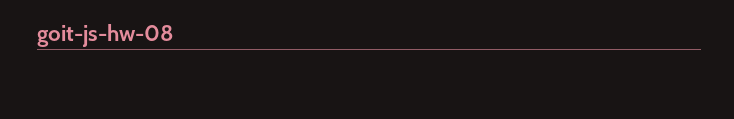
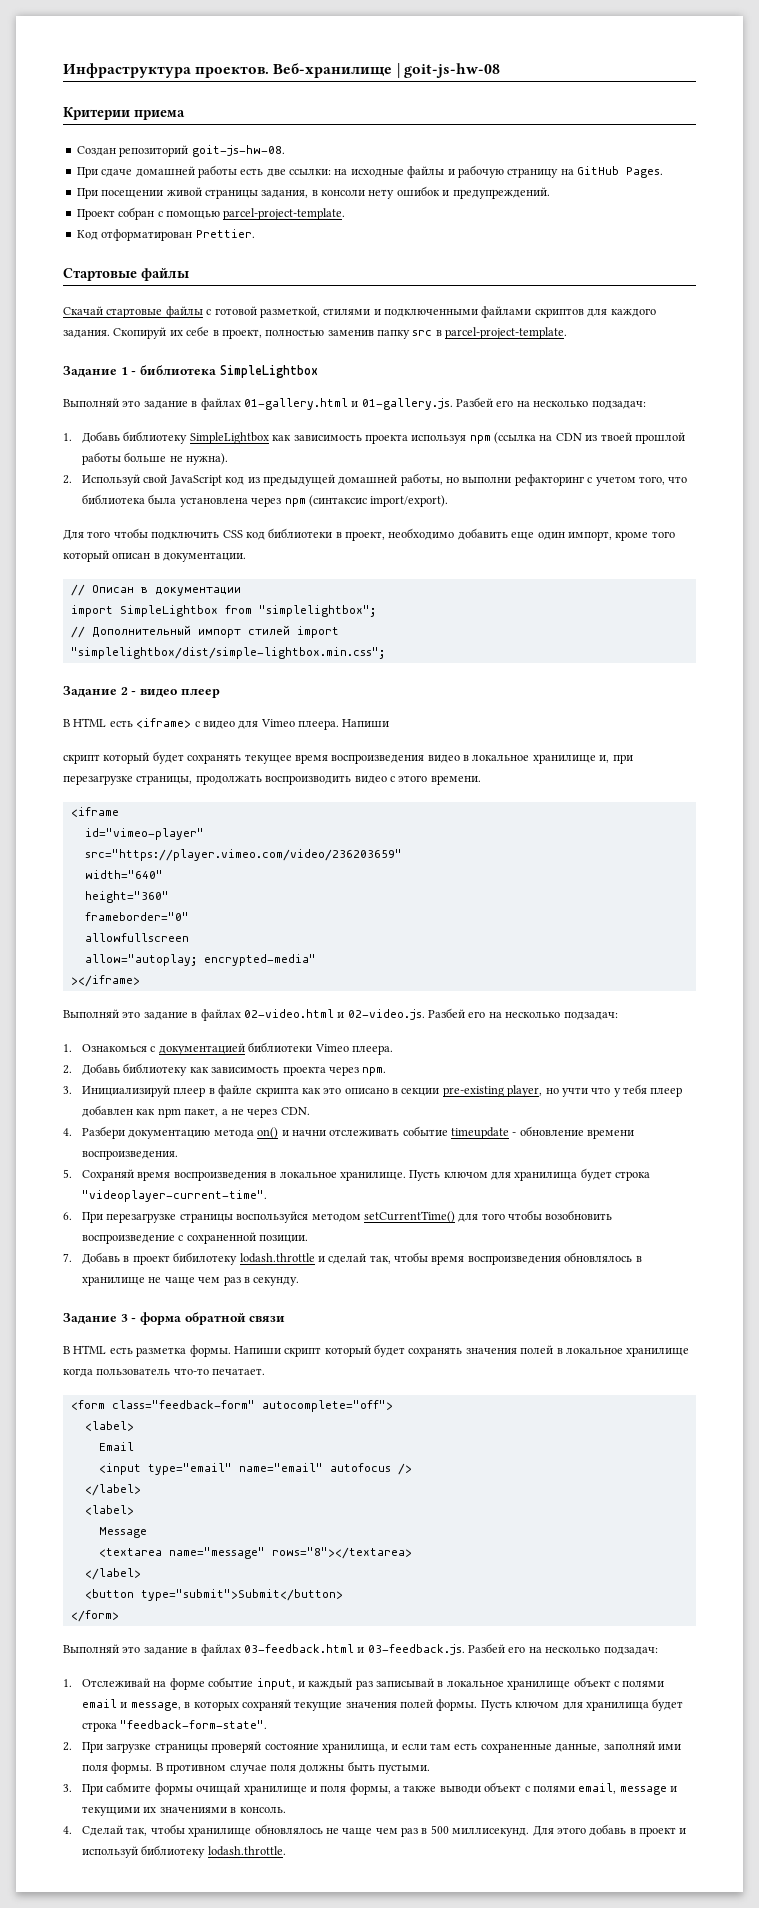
- goit-js-hw-08
+ Инфраструктура проектов. Веб-хранилище | goit-js-hw-08
+ Критерии приема
+ Создан репозиторий goit-js-hw-08.
+ При сдаче домашней работы есть две ссылки: на исходные файлы и рабочую страницу на GitHub Pages.
+ При посещении живой страницы задания, в консоли нету ошибок и предупреждений.
+ Проект собран с помощью parcel-project-template.
+ Код отформатирован Prettier.
+ Стартовые файлы
+ Скачай стартовые файлы с готовой разметкой, стилями и подключенными файлами скриптов для каждого задания. Скопируй их себе в проект, полностью заменив папку src в parcel-project-template.
+ Задание 1 - библиотека SimpleLightbox
+ Выполняй это задание в файлах 01-gallery.html и 01-gallery.js. Разбей его на несколько подзадач:
+ 1. Добавь библиотеку SimpleLightbox как зависимость проекта используя npm (ссылка на CDN из твоей прошлой работы больше не нужна).
+ 2. Используй свой JavaScript код из предыдущей домашней работы, но выполни рефакторинг с учетом того, что библиотека была установлена через npm (синтаксис import/export).
+ Для того чтобы подключить CSS код библиотеки в проект, необходимо добавить еще один импорт, кроме того который описан в документации.
+ // Описан в документации
+ import SimpleLightbox from "simplelightbox";
+ // Дополнительный импорт стилей import
+ "simplelightbox/dist/simple-lightbox.min.css";
+ Задание 2 - видео плеер
+ В HTML есть <iframe> с видео для Vimeo плеера. Напиши
+ скрипт который будет сохранять текущее время воспроизведения видео в локальное хранилище и, при перезагрузке страницы, продолжать воспроизводить видео с этого времени.
+ <iframe
+ id="vimeo-player"
+ src="https://player.vimeo.com/video/236203659"
+ width="640"
+ height="360"
+ frameborder="0"
+ allowfullscreen
+ allow="autoplay; encrypted-media"
+ ></iframe>
+ Выполняй это задание в файлах 02-video.html и 02-video.js. Разбей его на несколько подзадач:
+ 1. Ознакомься с документацией библиотеки Vimeo плеера.
+ 2. Добавь библиотеку как зависимость проекта через npm.
+ 3. Инициализируй плеер в файле скрипта как это описано в секции pre-existing player, но учти что у тебя плеер добавлен как npm пакет, а не через CDN.
+ 4. Разбери документацию метода on() и начни отслеживать событие timeupdate - обновление времени воспроизведения.
+ 5. Сохраняй время воспроизведения в локальное хранилище. Пусть ключом для хранилища будет строка "videoplayer-current-time".
+ 6. При перезагрузке страницы воспользуйся методом setCurrentTime() для того чтобы возобновить воспроизведение с сохраненной позиции.
+ 7. Добавь в проект бибилотеку lodash.throttle и сделай так, чтобы время воспроизведения обновлялось в хранилище не чаще чем раз в секунду.
+ Задание 3 - форма обратной связи
+ В HTML есть разметка формы. Напиши скрипт который будет сохранять значения полей в локальное хранилище когда пользователь что-то печатает.
+ <form class="feedback-form" autocomplete="off">
+ <label>
+ Email
+ <input type="email" name="email" autofocus />
+ </label>
+ <label>
+ Message
+ <textarea name="message" rows="8"></textarea>
+ </label>
+ <button type="submit">Submit</button>
+ </form>
+ Выполняй это задание в файлах 03-feedback.html и 03-feedback.js. Разбей его на несколько подзадач:
+ 1. Отслеживай на форме событие input, и каждый раз записывай в локальное хранилище объект с полями email и message, в которых сохраняй текущие значения полей формы. Пусть ключом для хранилища будет строка "feedback-form-state".
+ 2. При загрузке страницы проверяй состояние хранилища, и если там есть сохраненные данные, заполняй ими поля формы. В противном случае поля должны быть пустыми.
+ 3. При сабмите формы очищай хранилище и поля формы, а также выводи объект с полями email, message и текущими их значениями в консоль.
+ 4. Сделай так, чтобы хранилище обновлялось не чаще чем раз в 500 миллисекунд. Для этого добавь в проект и используй библиотеку lodash.throttle.

